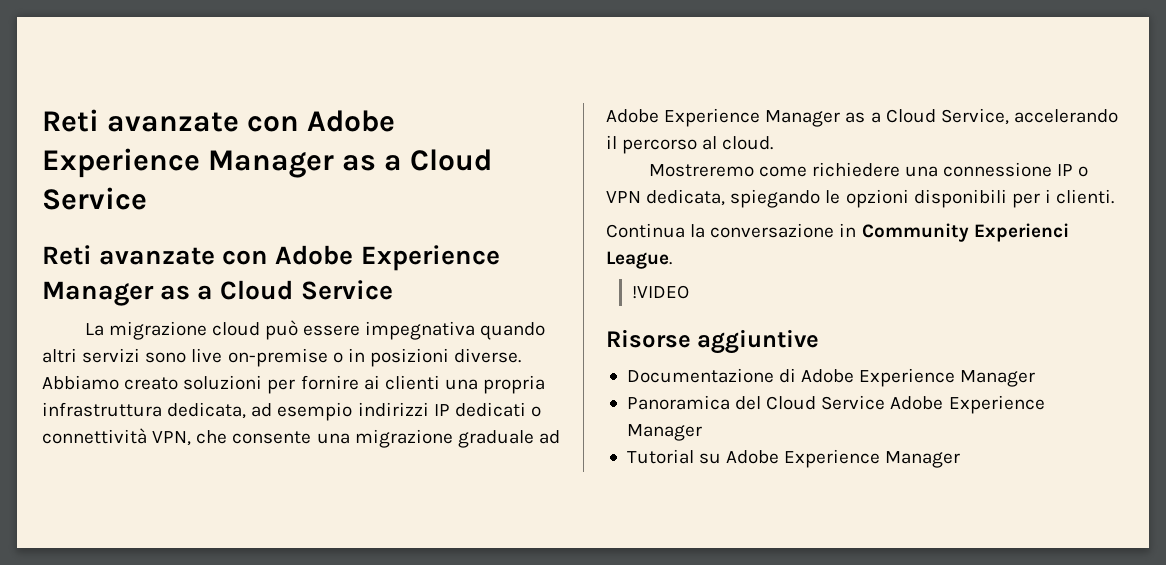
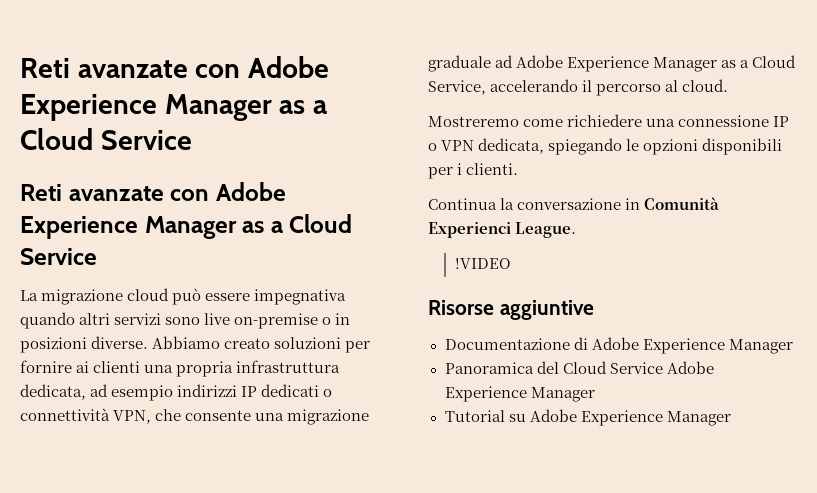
- Continua la conversazione in Community Experienci League.
+ Continua la conversazione in Comunità Experienci League.

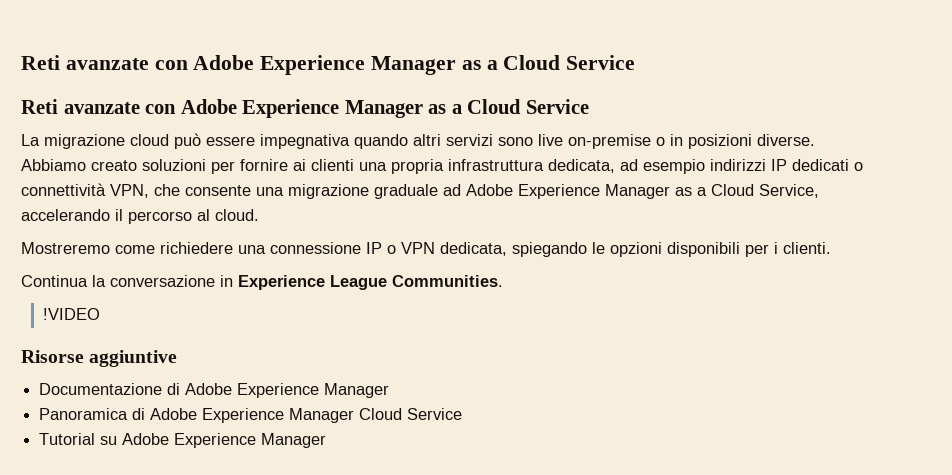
- Continua la conversazione in Comunità Experienci League.
+ Continua la conversazione in Experience League Communities.
- Panoramica del Cloud Service Adobe Experience Manager
+ Panoramica di Adobe Experience Manager Cloud Service

